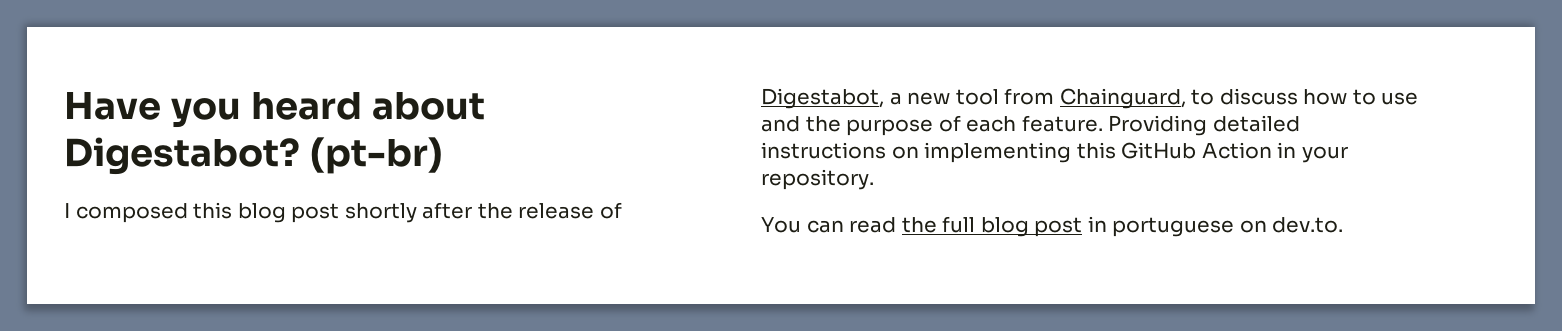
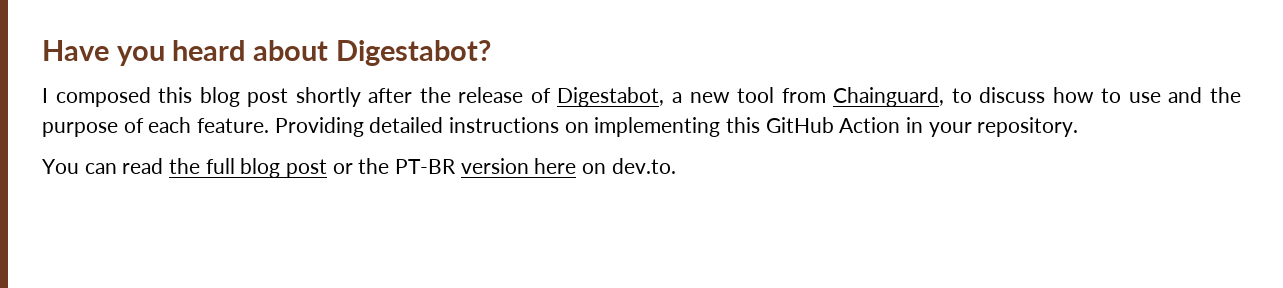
- (pt-br)
- You can read the full blog post in portuguese on dev.to.
+ You can read the full blog post or the PT-BR version here on dev.to.

